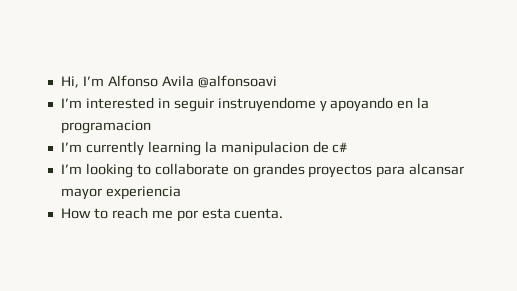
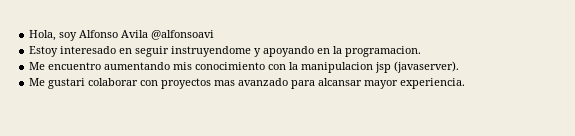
- Hi, I’m Alfonso Avila @alfonsoavi
+ Hola, soy Alfonso Avila @alfonsoavi
- I’m interested in seguir instruyendome y apoyando en la programacion
- I’m currently learning la manipulacion de c#
- I’m looking to collaborate on grandes proyectos para alcansar mayor experiencia
- How to reach me por esta cuenta.
+ Estoy interesado en seguir instruyendome y apoyando en la programacion.
+ Me encuentro aumentando mis conocimiento con la manipulacion jsp (javaserver).
+ Me gustari colaborar con proyectos mas avanzado para alcansar mayor experiencia.

